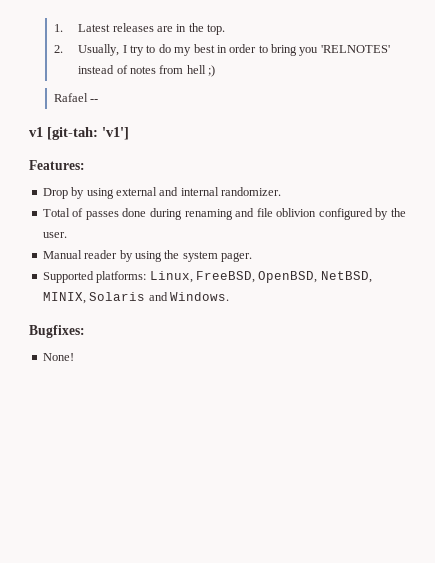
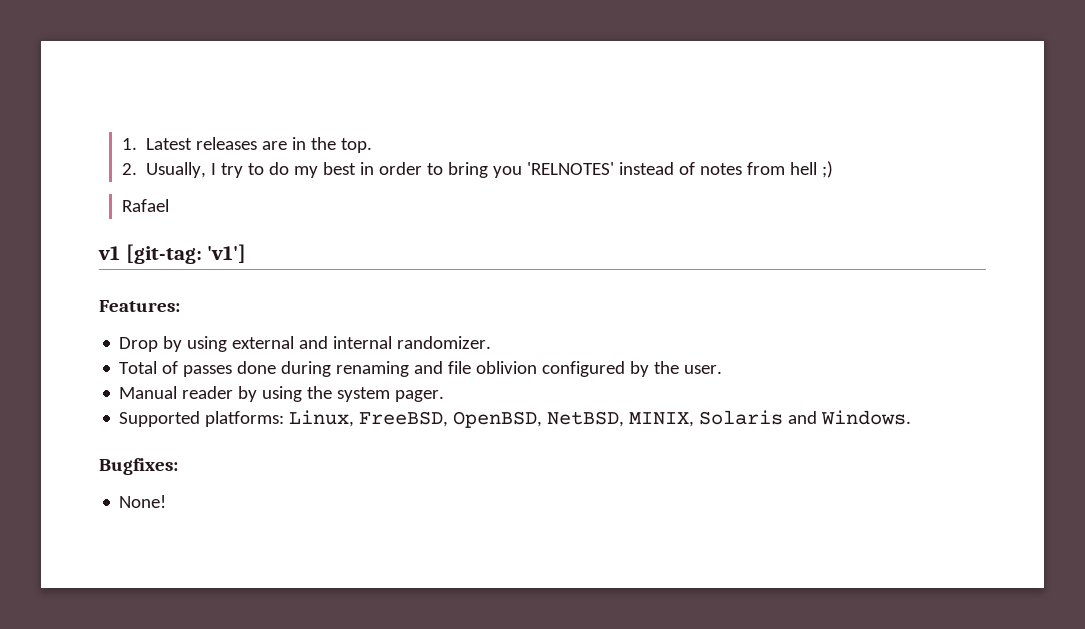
- Rafael --
+ Rafael
- v1 [git-tah: 'v1']
+ v1 [git-tag: 'v1']

